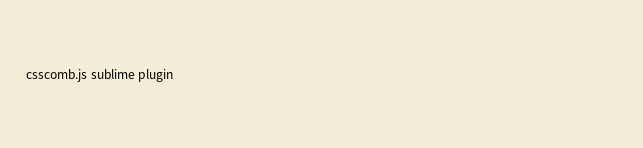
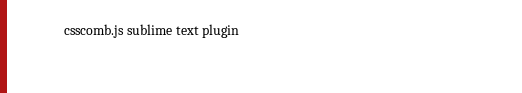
- csscomb.js sublime plugin
+ csscomb.js sublime text plugin

